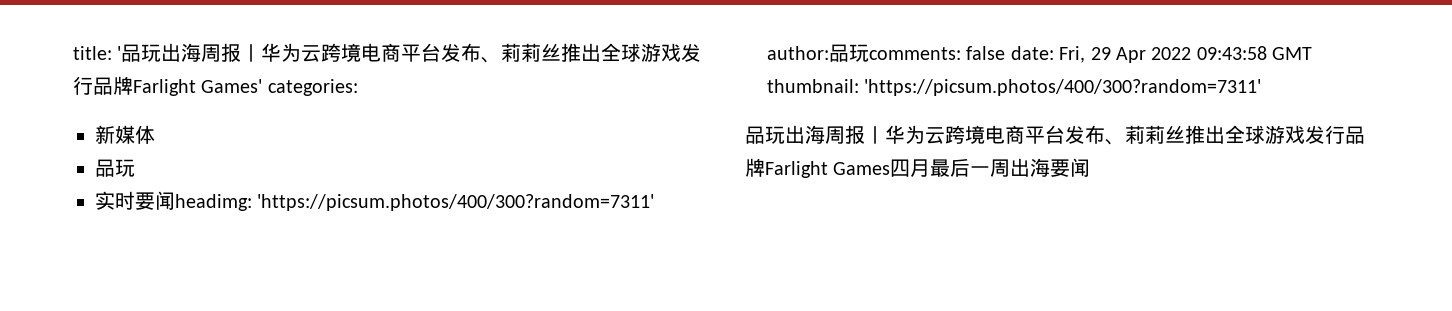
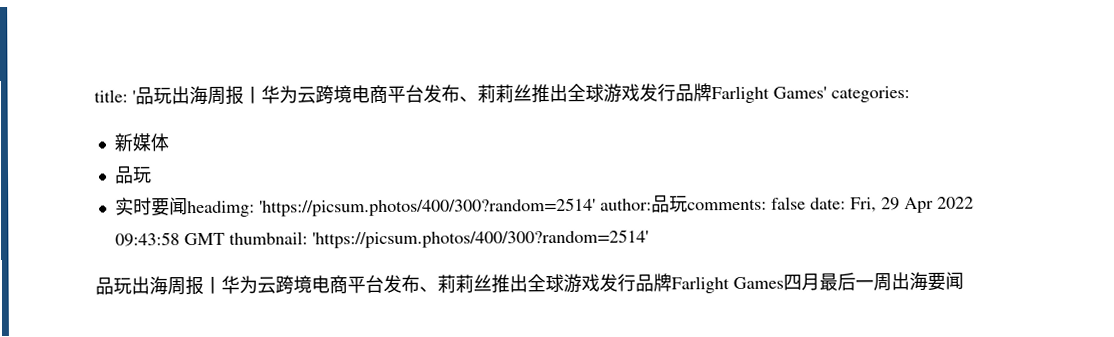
- 实时要闻headimg: 'https://picsum.photos/400/300?random=7311' author:品玩comments: false date: Fri, 29 Apr 2022 09:43:58 GMT thumbnail: 'https://picsum.photos/400/300?random=7311'
+ 实时要闻headimg: 'https://picsum.photos/400/300?random=2514' author:品玩comments: false date: Fri, 29 Apr 2022 09:43:58 GMT thumbnail: 'https://picsum.photos/400/300?random=2514'

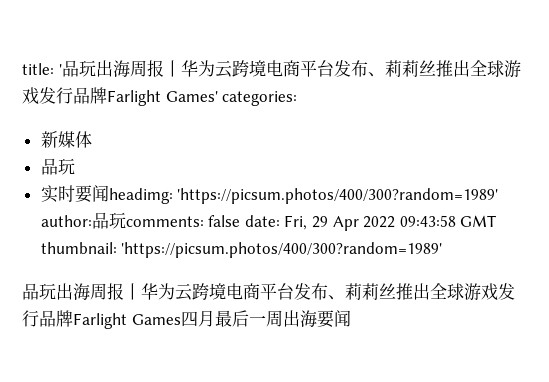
- 实时要闻headimg: 'https://picsum.photos/400/300?random=2514' author:品玩comments: false date: Fri, 29 Apr 2022 09:43:58 GMT thumbnail: 'https://picsum.photos/400/300?random=2514'
+ 实时要闻headimg: 'https://picsum.photos/400/300?random=1989' author:品玩comments: false date: Fri, 29 Apr 2022 09:43:58 GMT thumbnail: 'https://picsum.photos/400/300?random=1989'

